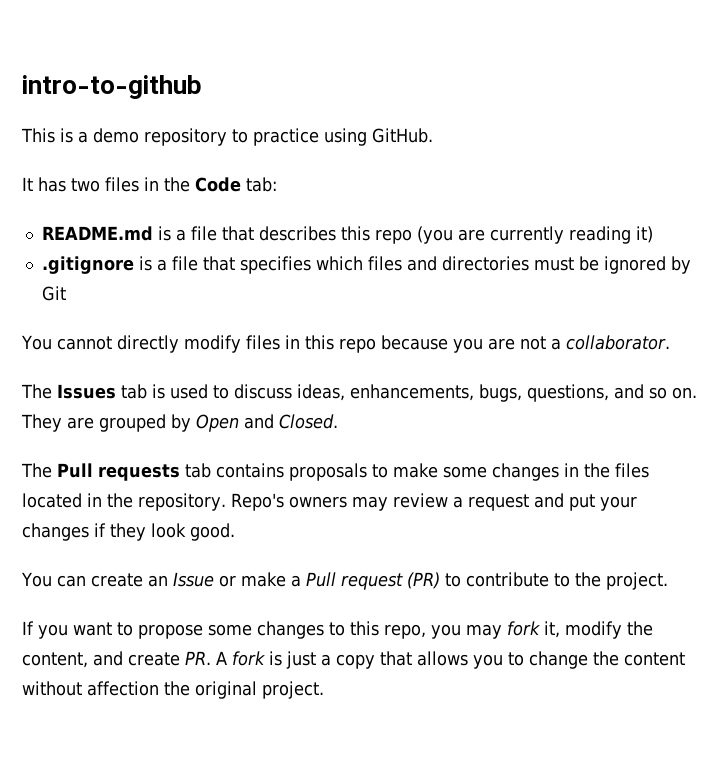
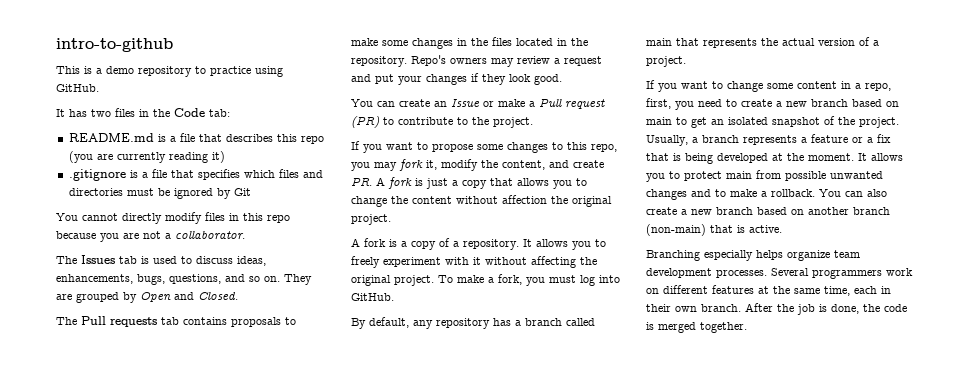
+ A fork is a copy of a repository. It allows you to freely experiment with it without affecting the original project. To make a fork, you must log into GitHub.
+ By default, any repository has a branch called main that represents the actual version of a project.
+ If you want to change some content in a repo, first, you need to create a new branch based on main to get an isolated snapshot of the project. Usually, a branch represents a feature or a fix that is being developed at the moment. It allows you to protect main from possible unwanted changes and to make a rollback. You can also create a new branch based on another branch (non-main) that is active.
+ Branching especially helps organize team development processes. Several programmers work on different features at the same time, each in their own branch. After the job is done, the code is merged together.

